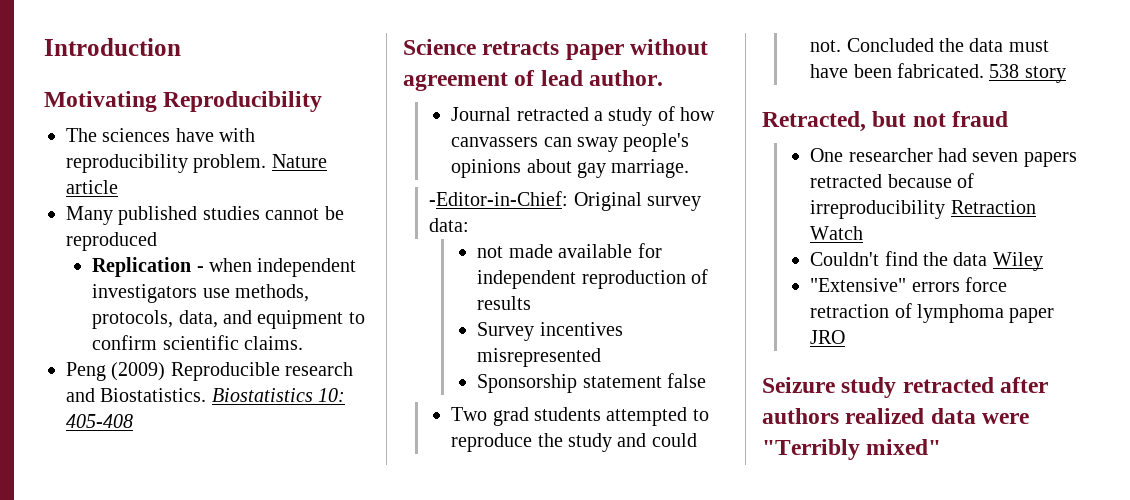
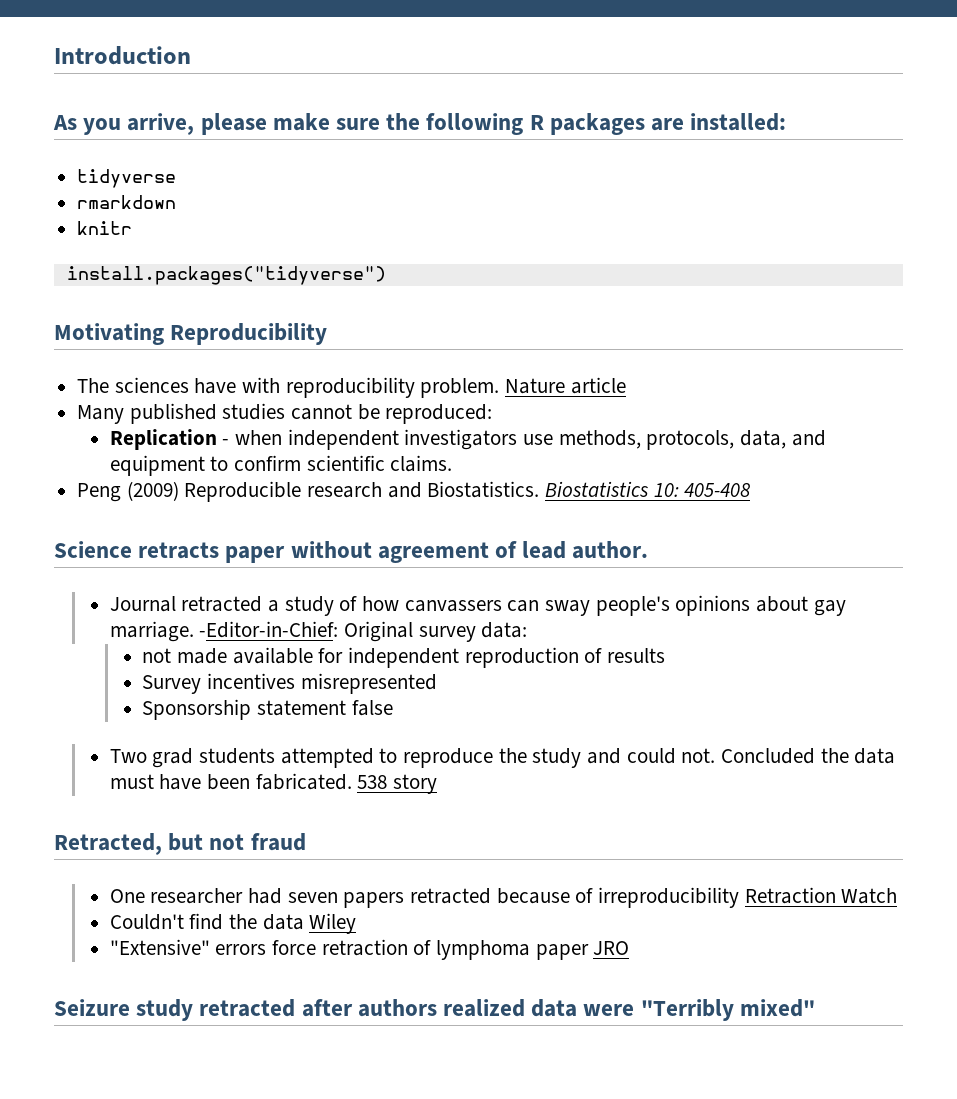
+ As you arrive, please make sure the following R packages are installed:
+ tidyverse
+ rmarkdown
+ knitr
+ install.packages("tidyverse")
- Many published studies cannot be reproduced
+ Many published studies cannot be reproduced:
- Journal retracted a study of how canvassers can sway people's opinions about gay marriage.
- -Editor-in-Chief: Original survey data:
+ Journal retracted a study of how canvassers can sway people's opinions about gay marriage. -Editor-in-Chief: Original survey data:

